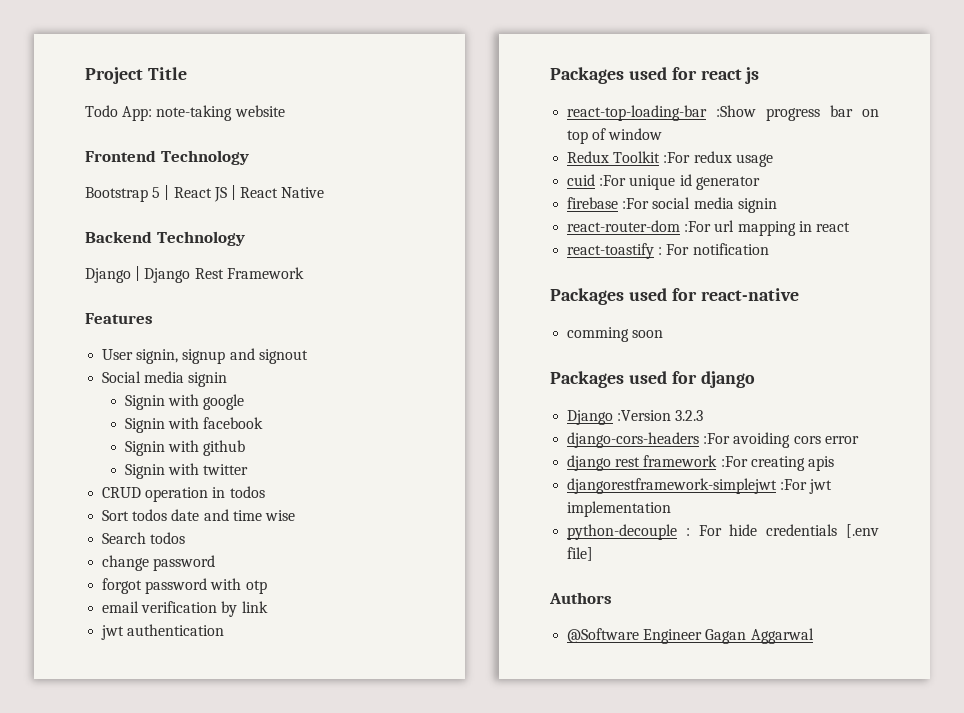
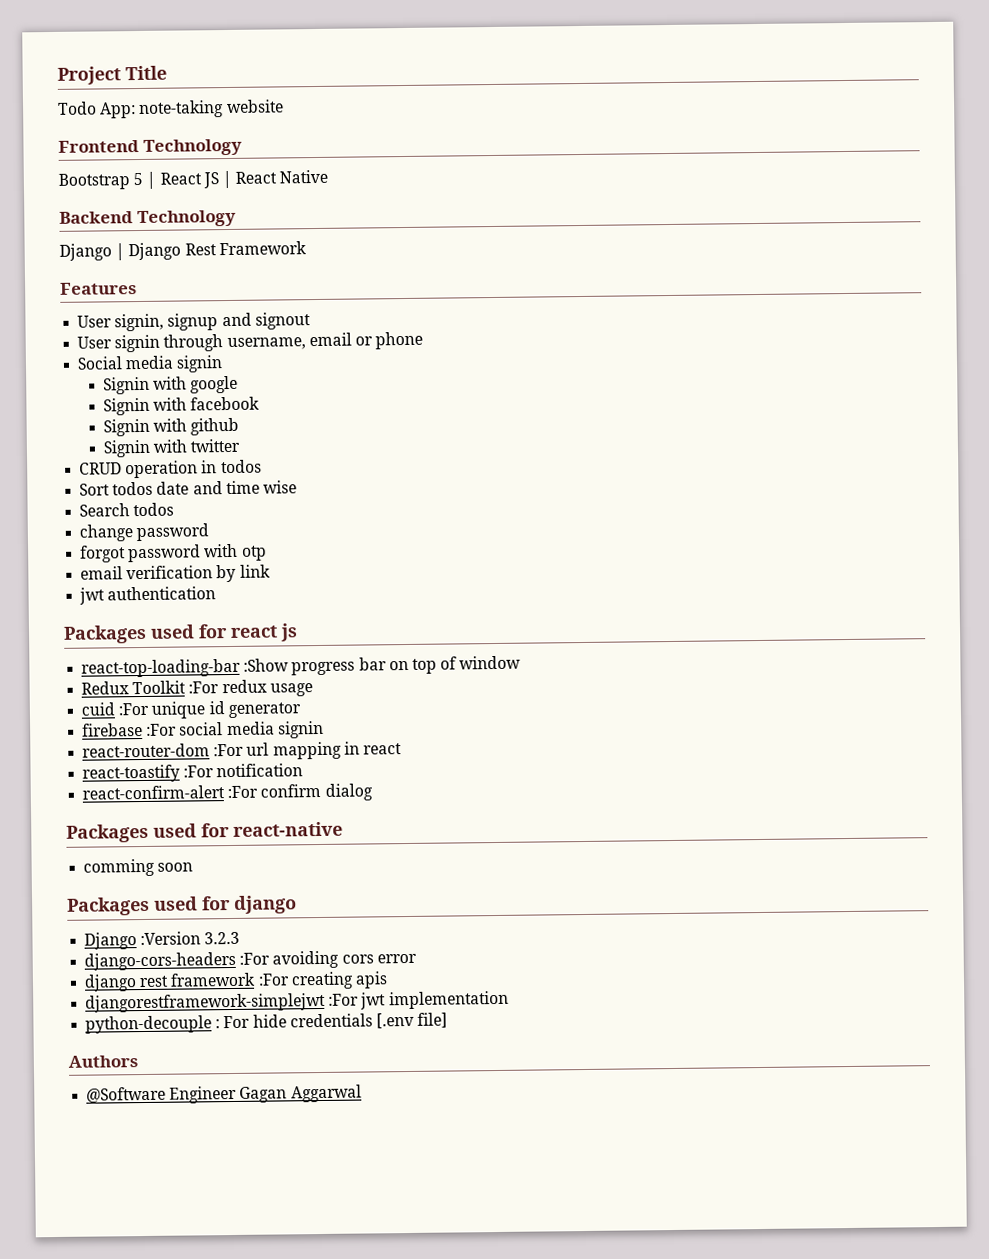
+ User signin through username, email or phone
- react-toastify : For notification
+ react-toastify :For notification
+ react-confirm-alert :For confirm dialog

